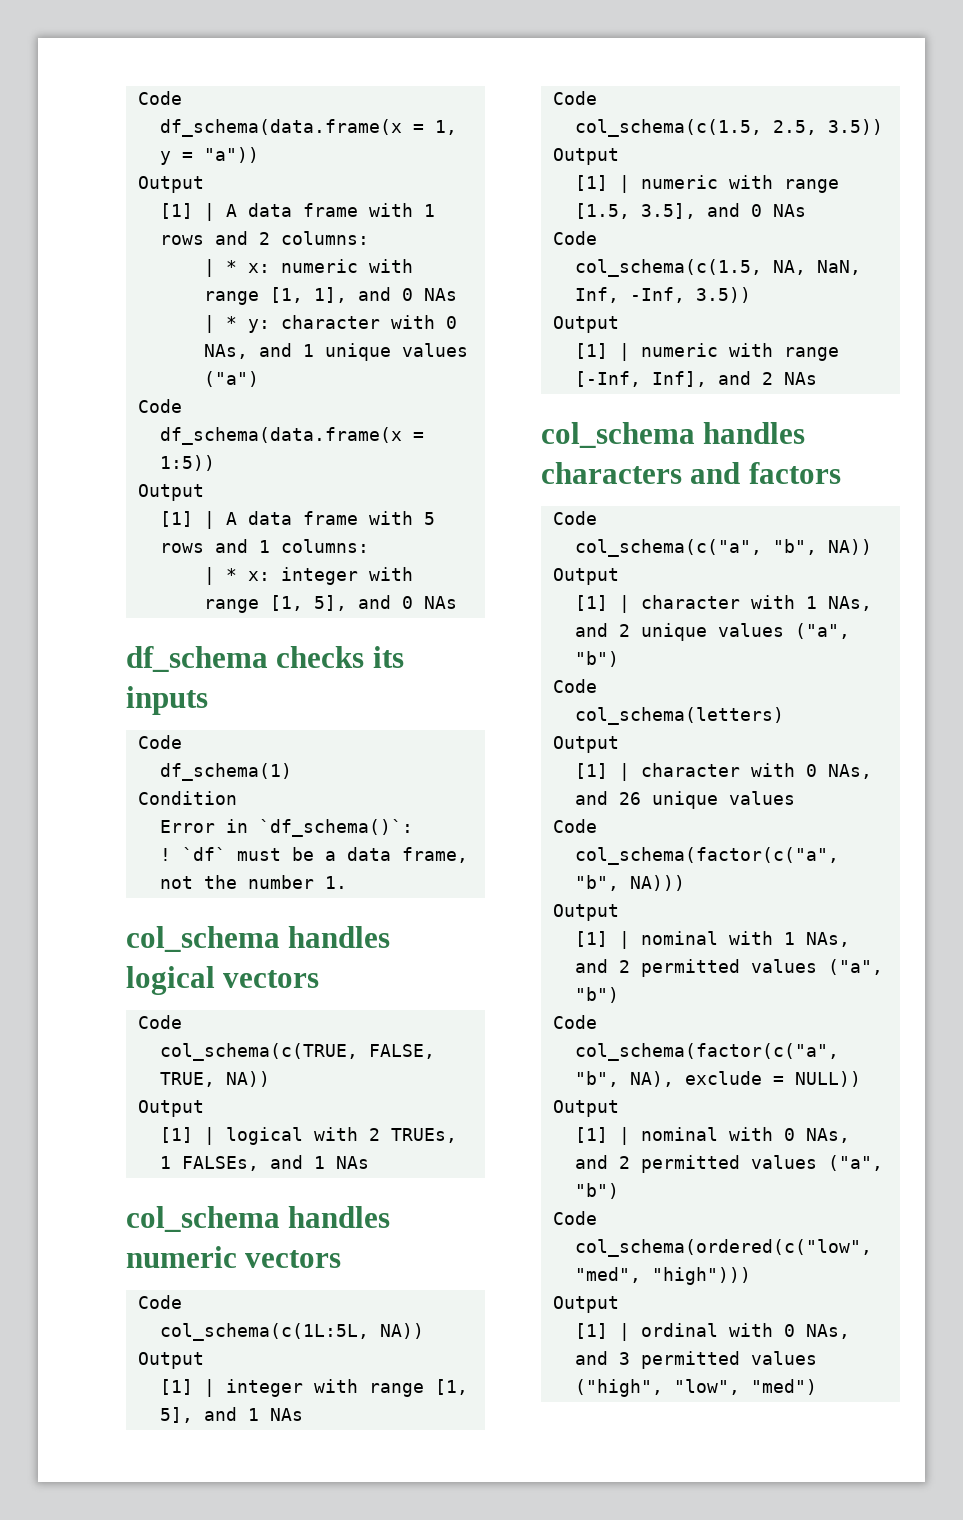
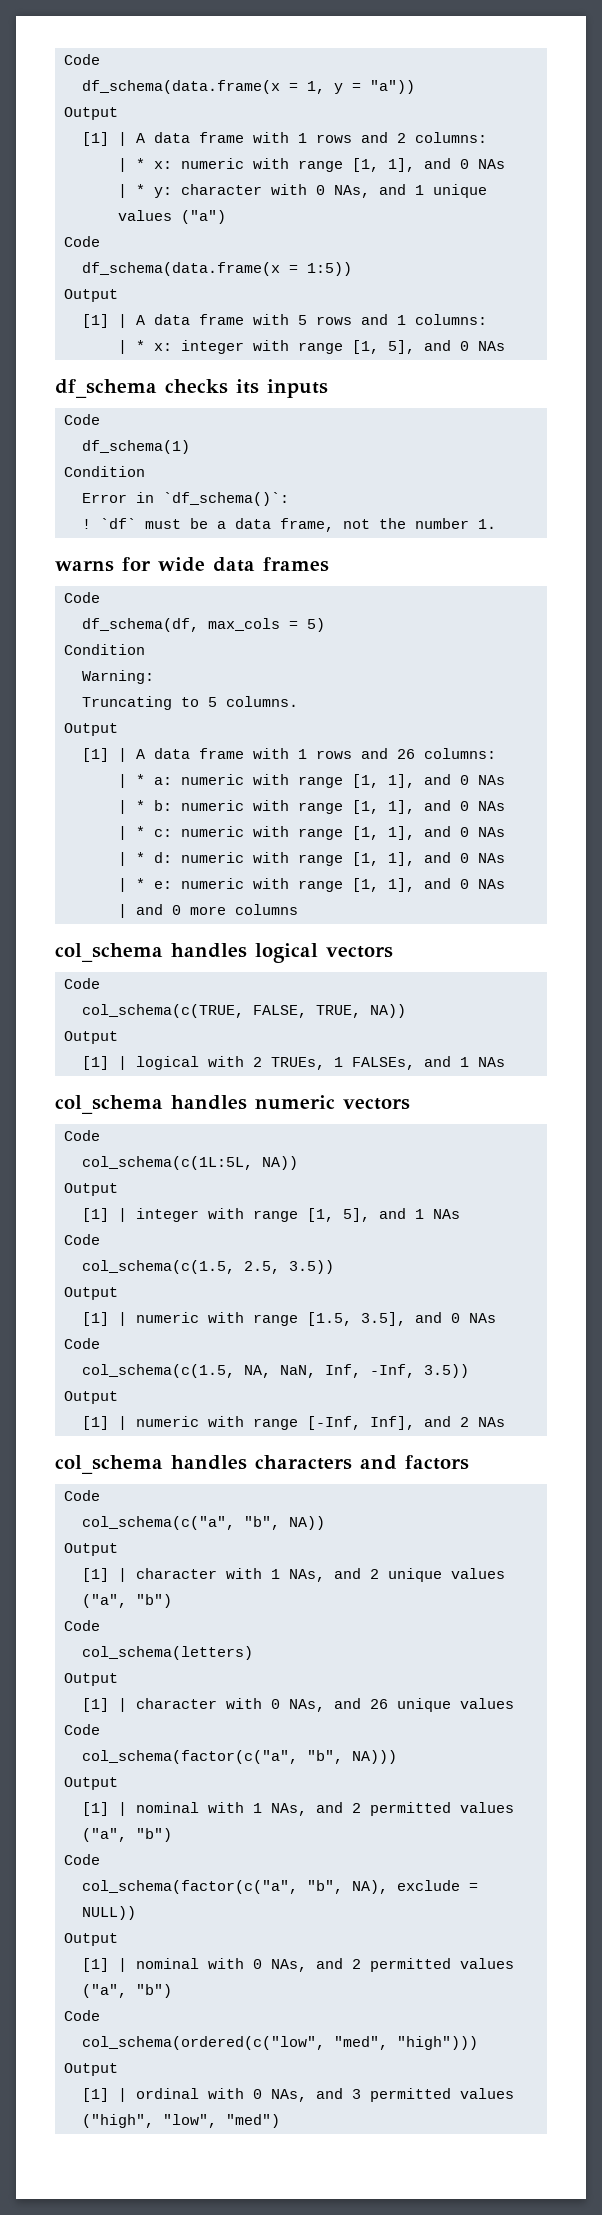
+ warns for wide data frames
+ Code
+ df_schema(df, max_cols = 5)
+ Condition
+ Warning:
+ Truncating to 5 columns.
+ Output
+ [1] | A data frame with 1 rows and 26 columns:
+ | * a: numeric with range [1, 1], and 0 NAs
+ | * b: numeric with range [1, 1], and 0 NAs
+ | * c: numeric with range [1, 1], and 0 NAs
+ | * d: numeric with range [1, 1], and 0 NAs
+ | * e: numeric with range [1, 1], and 0 NAs
+ | and 0 more columns

